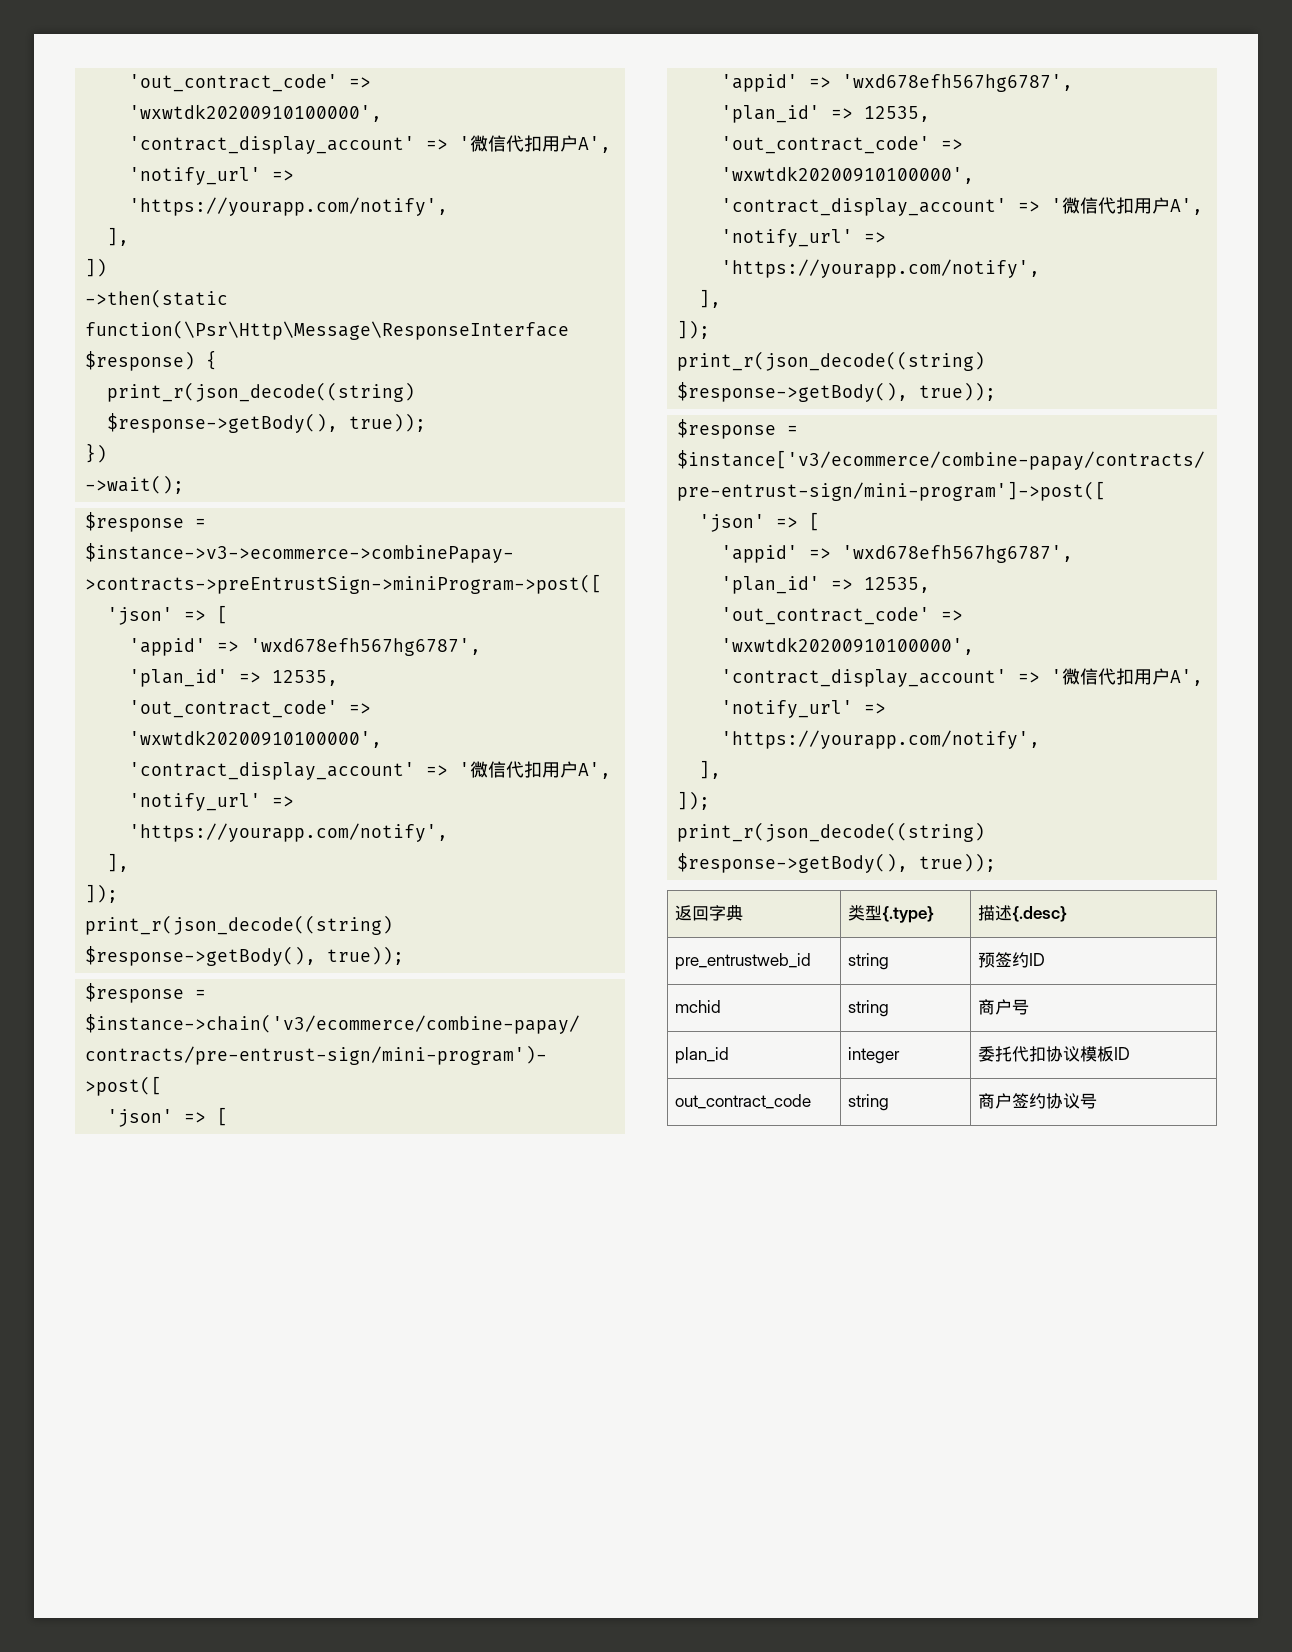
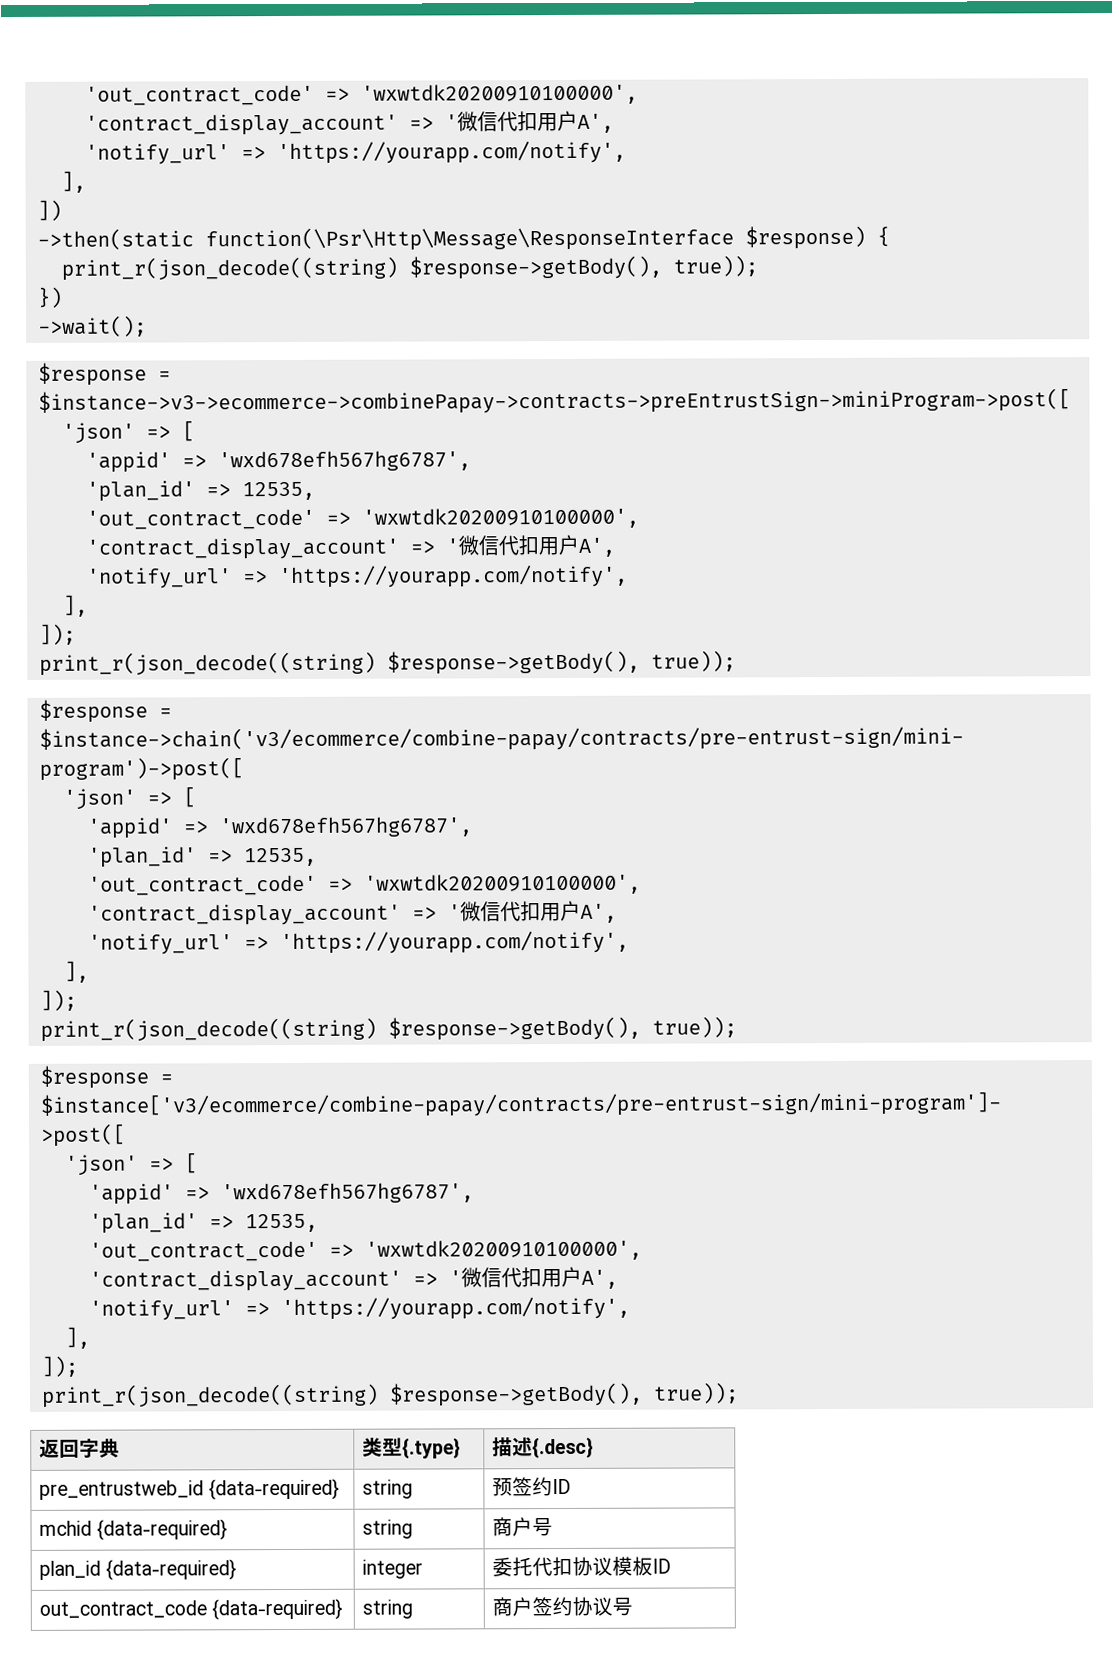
- pre_entrustweb_id | string | 预签约ID
+ pre_entrustweb_id {data-required} | string | 预签约ID
- mchid | string | 商户号
+ mchid {data-required} | string | 商户号
- plan_id | integer | 委托代扣协议模板ID
+ plan_id {data-required} | integer | 委托代扣协议模板ID
- out_contract_code | string | 商户签约协议号
+ out_contract_code {data-required} | string | 商户签约协议号

